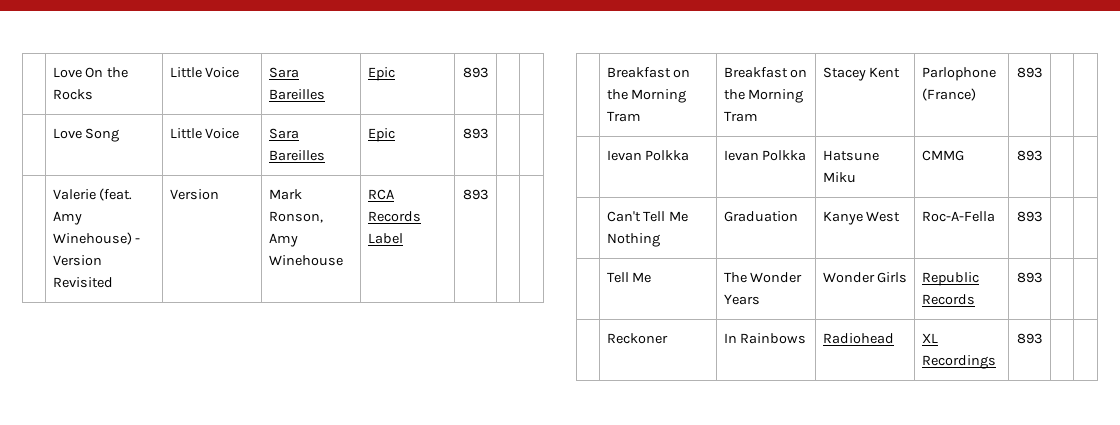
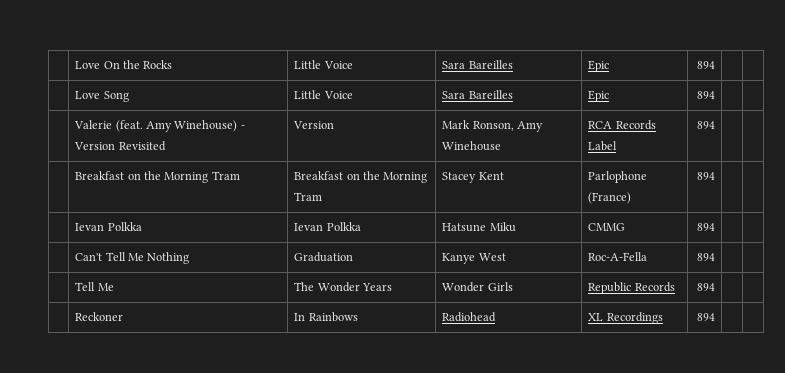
- | Love On the Rocks | Little Voice | Sara Bareilles | Epic | 893 | |
+ | Love On the Rocks | Little Voice | Sara Bareilles | Epic | 894 | |
- | Love Song | Little Voice | Sara Bareilles | Epic | 893 | |
+ | Love Song | Little Voice | Sara Bareilles | Epic | 894 | |
- | Valerie (feat. Amy Winehouse) - Version Revisited | Version | Mark Ronson, Amy Winehouse | RCA Records Label | 893 | |
+ | Valerie (feat. Amy Winehouse) - Version Revisited | Version | Mark Ronson, Amy Winehouse | RCA Records Label | 894 | |
- | Breakfast on the Morning Tram | Breakfast on the Morning Tram | Stacey Kent | Parlophone (France) | 893 | |
+ | Breakfast on the Morning Tram | Breakfast on the Morning Tram | Stacey Kent | Parlophone (France) | 894 | |
- | Ievan Polkka | Ievan Polkka | Hatsune Miku | CMMG | 893 | |
+ | Ievan Polkka | Ievan Polkka | Hatsune Miku | CMMG | 894 | |
- | Can't Tell Me Nothing | Graduation | Kanye West | Roc-A-Fella | 893 | |
+ | Can't Tell Me Nothing | Graduation | Kanye West | Roc-A-Fella | 894 | |
- | Tell Me | The Wonder Years | Wonder Girls | Republic Records | 893 | |
+ | Tell Me | The Wonder Years | Wonder Girls | Republic Records | 894 | |
- | Reckoner | In Rainbows | Radiohead | XL Recordings | 893 | |
+ | Reckoner | In Rainbows | Radiohead | XL Recordings | 894 | |

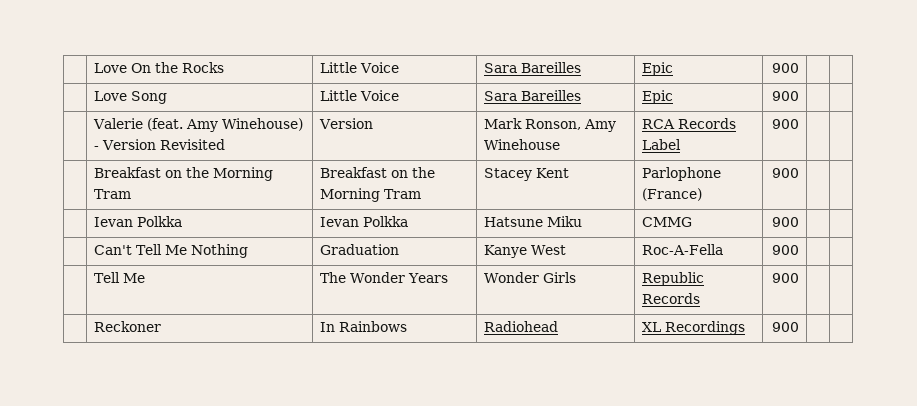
- | Love On the Rocks | Little Voice | Sara Bareilles | Epic | 894 | |
+ | Love On the Rocks | Little Voice | Sara Bareilles | Epic | 900 | |
- | Love Song | Little Voice | Sara Bareilles | Epic | 894 | |
+ | Love Song | Little Voice | Sara Bareilles | Epic | 900 | |
- | Valerie (feat. Amy Winehouse) - Version Revisited | Version | Mark Ronson, Amy Winehouse | RCA Records Label | 894 | |
+ | Valerie (feat. Amy Winehouse) - Version Revisited | Version | Mark Ronson, Amy Winehouse | RCA Records Label | 900 | |
- | Breakfast on the Morning Tram | Breakfast on the Morning Tram | Stacey Kent | Parlophone (France) | 894 | |
+ | Breakfast on the Morning Tram | Breakfast on the Morning Tram | Stacey Kent | Parlophone (France) | 900 | |
- | Ievan Polkka | Ievan Polkka | Hatsune Miku | CMMG | 894 | |
+ | Ievan Polkka | Ievan Polkka | Hatsune Miku | CMMG | 900 | |
- | Can't Tell Me Nothing | Graduation | Kanye West | Roc-A-Fella | 894 | |
+ | Can't Tell Me Nothing | Graduation | Kanye West | Roc-A-Fella | 900 | |
- | Tell Me | The Wonder Years | Wonder Girls | Republic Records | 894 | |
+ | Tell Me | The Wonder Years | Wonder Girls | Republic Records | 900 | |
- | Reckoner | In Rainbows | Radiohead | XL Recordings | 894 | |
+ | Reckoner | In Rainbows | Radiohead | XL Recordings | 900 | |

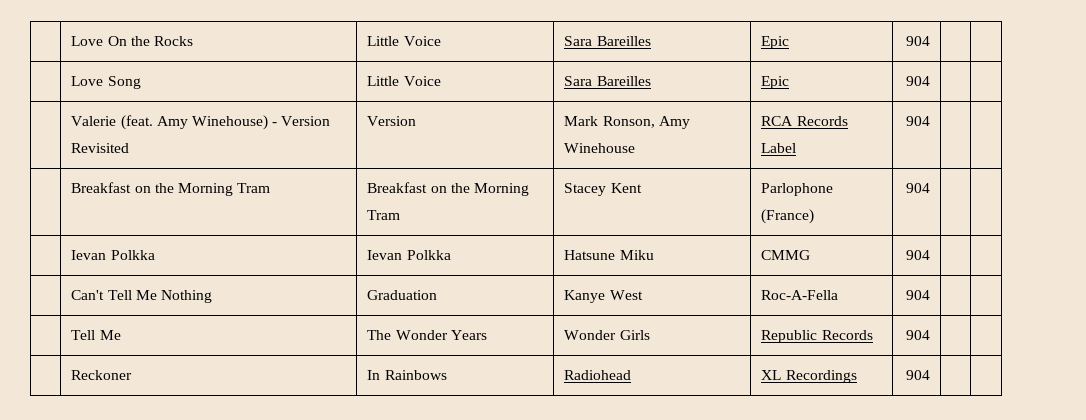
- | Love On the Rocks | Little Voice | Sara Bareilles | Epic | 900 | |
+ | Love On the Rocks | Little Voice | Sara Bareilles | Epic | 904 | |
- | Love Song | Little Voice | Sara Bareilles | Epic | 900 | |
+ | Love Song | Little Voice | Sara Bareilles | Epic | 904 | |
- | Valerie (feat. Amy Winehouse) - Version Revisited | Version | Mark Ronson, Amy Winehouse | RCA Records Label | 900 | |
+ | Valerie (feat. Amy Winehouse) - Version Revisited | Version | Mark Ronson, Amy Winehouse | RCA Records Label | 904 | |
- | Breakfast on the Morning Tram | Breakfast on the Morning Tram | Stacey Kent | Parlophone (France) | 900 | |
+ | Breakfast on the Morning Tram | Breakfast on the Morning Tram | Stacey Kent | Parlophone (France) | 904 | |
- | Ievan Polkka | Ievan Polkka | Hatsune Miku | CMMG | 900 | |
+ | Ievan Polkka | Ievan Polkka | Hatsune Miku | CMMG | 904 | |
- | Can't Tell Me Nothing | Graduation | Kanye West | Roc-A-Fella | 900 | |
+ | Can't Tell Me Nothing | Graduation | Kanye West | Roc-A-Fella | 904 | |
- | Tell Me | The Wonder Years | Wonder Girls | Republic Records | 900 | |
+ | Tell Me | The Wonder Years | Wonder Girls | Republic Records | 904 | |
- | Reckoner | In Rainbows | Radiohead | XL Recordings | 900 | |
+ | Reckoner | In Rainbows | Radiohead | XL Recordings | 904 | |

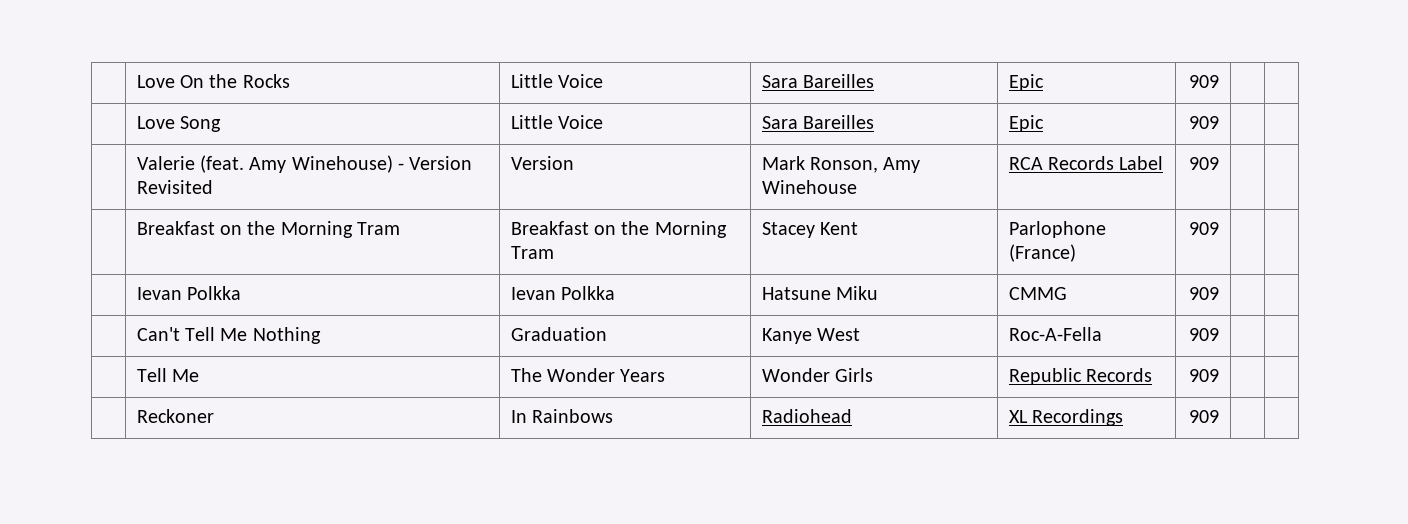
- | Love On the Rocks | Little Voice | Sara Bareilles | Epic | 904 | |
+ | Love On the Rocks | Little Voice | Sara Bareilles | Epic | 909 | |
- | Love Song | Little Voice | Sara Bareilles | Epic | 904 | |
+ | Love Song | Little Voice | Sara Bareilles | Epic | 909 | |
- | Valerie (feat. Amy Winehouse) - Version Revisited | Version | Mark Ronson, Amy Winehouse | RCA Records Label | 904 | |
+ | Valerie (feat. Amy Winehouse) - Version Revisited | Version | Mark Ronson, Amy Winehouse | RCA Records Label | 909 | |
- | Breakfast on the Morning Tram | Breakfast on the Morning Tram | Stacey Kent | Parlophone (France) | 904 | |
+ | Breakfast on the Morning Tram | Breakfast on the Morning Tram | Stacey Kent | Parlophone (France) | 909 | |
- | Ievan Polkka | Ievan Polkka | Hatsune Miku | CMMG | 904 | |
+ | Ievan Polkka | Ievan Polkka | Hatsune Miku | CMMG | 909 | |
- | Can't Tell Me Nothing | Graduation | Kanye West | Roc-A-Fella | 904 | |
+ | Can't Tell Me Nothing | Graduation | Kanye West | Roc-A-Fella | 909 | |
- | Tell Me | The Wonder Years | Wonder Girls | Republic Records | 904 | |
+ | Tell Me | The Wonder Years | Wonder Girls | Republic Records | 909 | |
- | Reckoner | In Rainbows | Radiohead | XL Recordings | 904 | |
+ | Reckoner | In Rainbows | Radiohead | XL Recordings | 909 | |

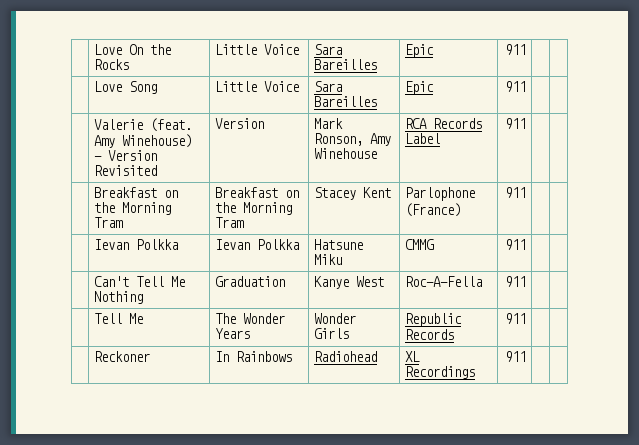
- | Love On the Rocks | Little Voice | Sara Bareilles | Epic | 909 | |
+ | Love On the Rocks | Little Voice | Sara Bareilles | Epic | 911 | |
- | Love Song | Little Voice | Sara Bareilles | Epic | 909 | |
+ | Love Song | Little Voice | Sara Bareilles | Epic | 911 | |
- | Valerie (feat. Amy Winehouse) - Version Revisited | Version | Mark Ronson, Amy Winehouse | RCA Records Label | 909 | |
+ | Valerie (feat. Amy Winehouse) - Version Revisited | Version | Mark Ronson, Amy Winehouse | RCA Records Label | 911 | |
- | Breakfast on the Morning Tram | Breakfast on the Morning Tram | Stacey Kent | Parlophone (France) | 909 | |
+ | Breakfast on the Morning Tram | Breakfast on the Morning Tram | Stacey Kent | Parlophone (France) | 911 | |
- | Ievan Polkka | Ievan Polkka | Hatsune Miku | CMMG | 909 | |
+ | Ievan Polkka | Ievan Polkka | Hatsune Miku | CMMG | 911 | |
- | Can't Tell Me Nothing | Graduation | Kanye West | Roc-A-Fella | 909 | |
+ | Can't Tell Me Nothing | Graduation | Kanye West | Roc-A-Fella | 911 | |
- | Tell Me | The Wonder Years | Wonder Girls | Republic Records | 909 | |
+ | Tell Me | The Wonder Years | Wonder Girls | Republic Records | 911 | |
- | Reckoner | In Rainbows | Radiohead | XL Recordings | 909 | |
+ | Reckoner | In Rainbows | Radiohead | XL Recordings | 911 | |

